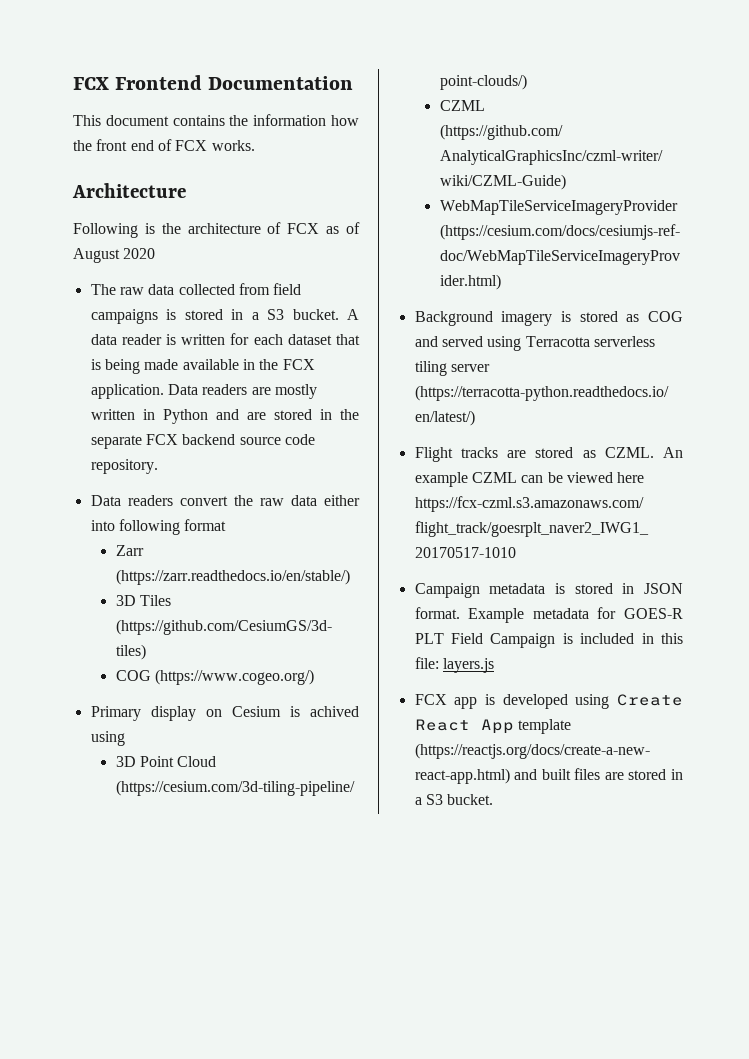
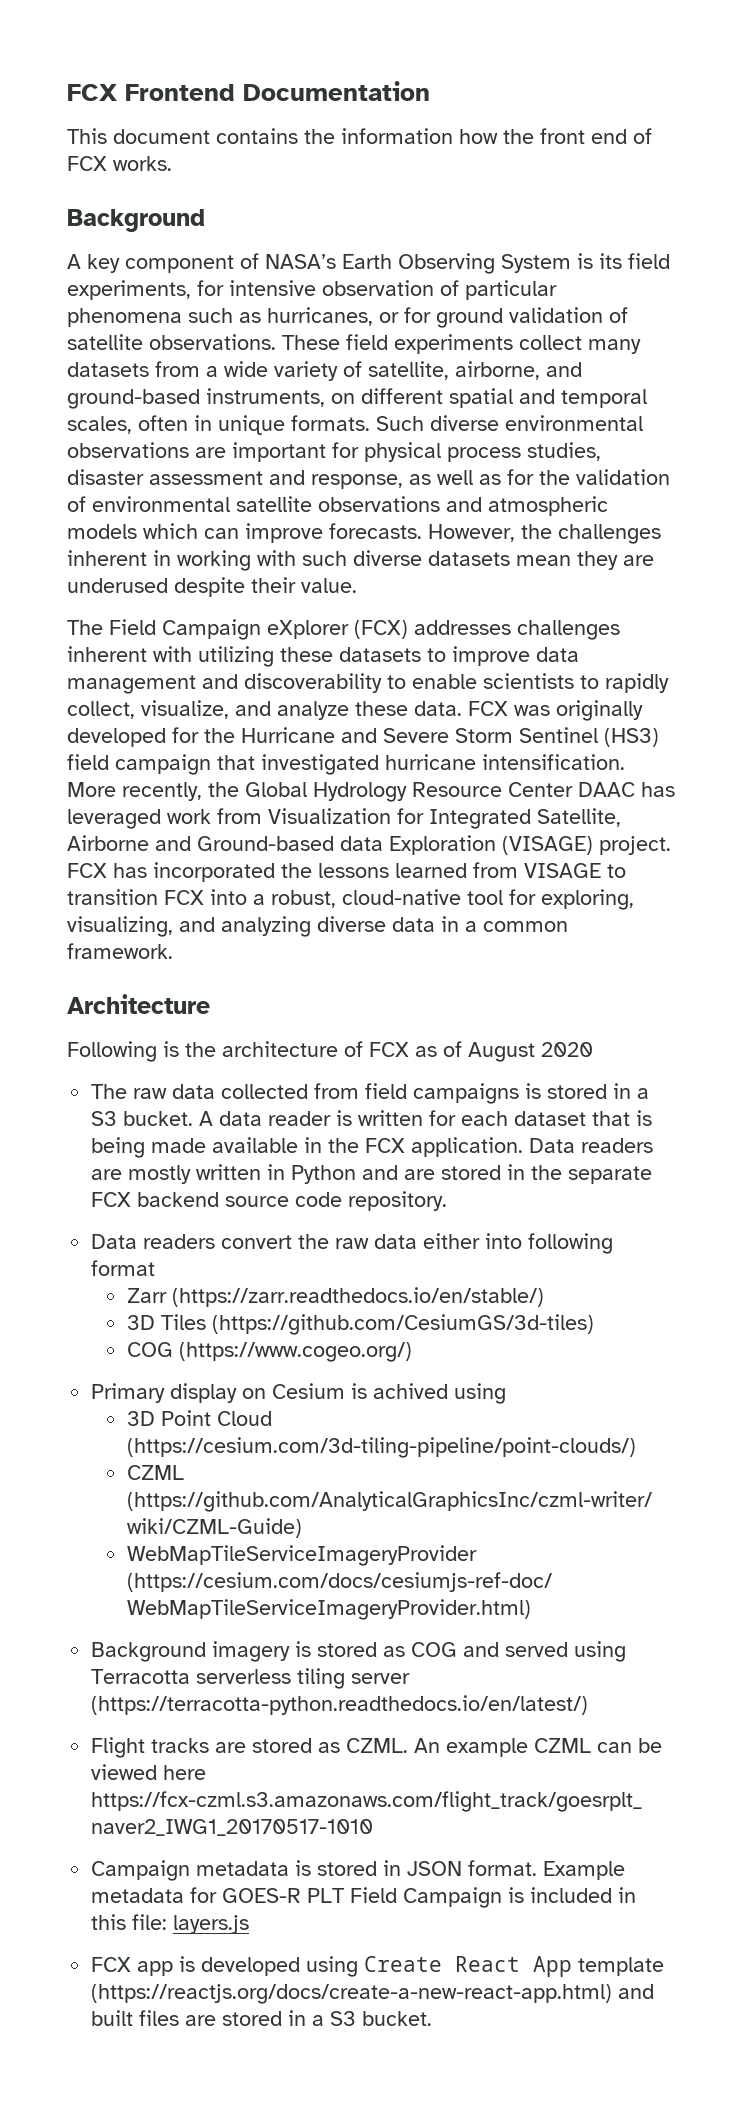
  This document contains the information how the front end of FCX works.
+ Background
+ A key component of NASA’s Earth Observing System is its field experiments, for intensive observation of particular phenomena such as hurricanes, or for ground validation of satellite observations. These field experiments collect many datasets from a wide variety of satellite, airborne, and ground-based instruments, on different spatial and temporal scales, often in unique formats. Such diverse environmental observations are important for physical process studies, disaster assessment and response, as well as for the validation of environmental satellite observations and atmospheric models which can improve forecasts. However, the challenges inherent in working with such diverse datasets mean they are underused despite their value.
+ The Field Campaign eXplorer (FCX) addresses challenges inherent with utilizing these datasets to improve data management and discoverability to enable scientists to rapidly collect, visualize, and analyze these data. FCX was originally developed for the Hurricane and Severe Storm Sentinel (HS3) field campaign that investigated hurricane intensification. More recently, the Global Hydrology Resource Center DAAC has leveraged work from Visualization for Integrated Satellite, Airborne and Ground-based data Exploration (VISAGE) project. FCX has incorporated the lessons learned from VISAGE to transition FCX into a robust, cloud-native tool for exploring, visualizing, and analyzing diverse data in a common framework.

